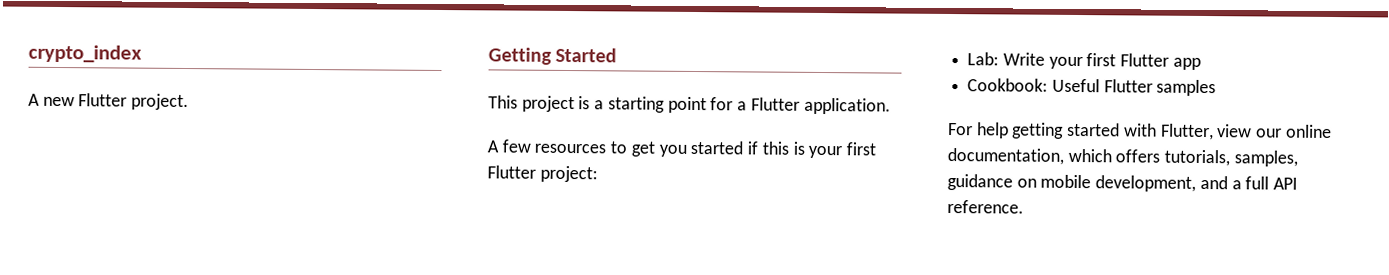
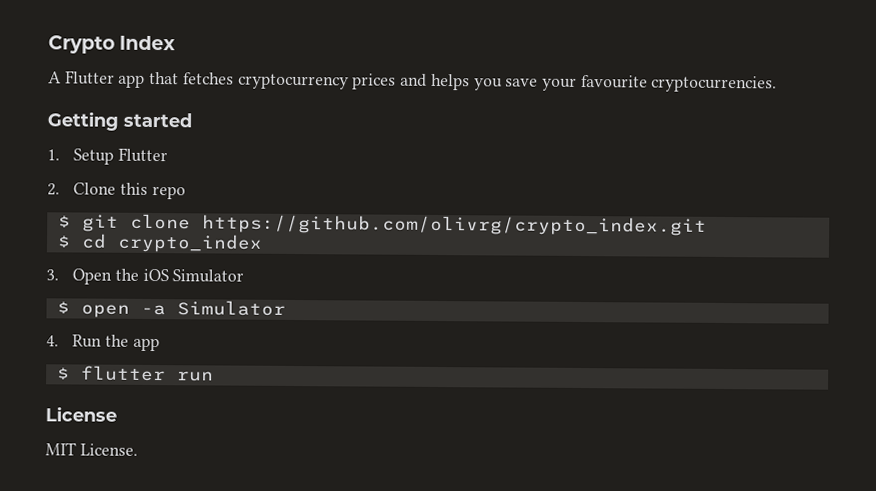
- crypto_index
- A new Flutter project.
- Getting Started
- This project is a starting point for a Flutter application.
- A few resources to get you started if this is your first Flutter project:
- Lab: Write your first Flutter app
- Cookbook: Useful Flutter samples
- For help getting started with Flutter, view our online documentation, which offers tutorials, samples, guidance on mobile development, and a full API reference.
+ Crypto Index
+ A Flutter app that fetches cryptocurrency prices and helps you save your favourite cryptocurrencies.
+ Getting started
+ 1. Setup Flutter
+ 2. Clone this repo
+ $ git clone https://github.com/olivrg/crypto_index.git
+ $ cd crypto_index
+ 3. Open the iOS Simulator
+ $ open -a Simulator
+ 4. Run the app
+ $ flutter run
+ License
+ MIT License.

